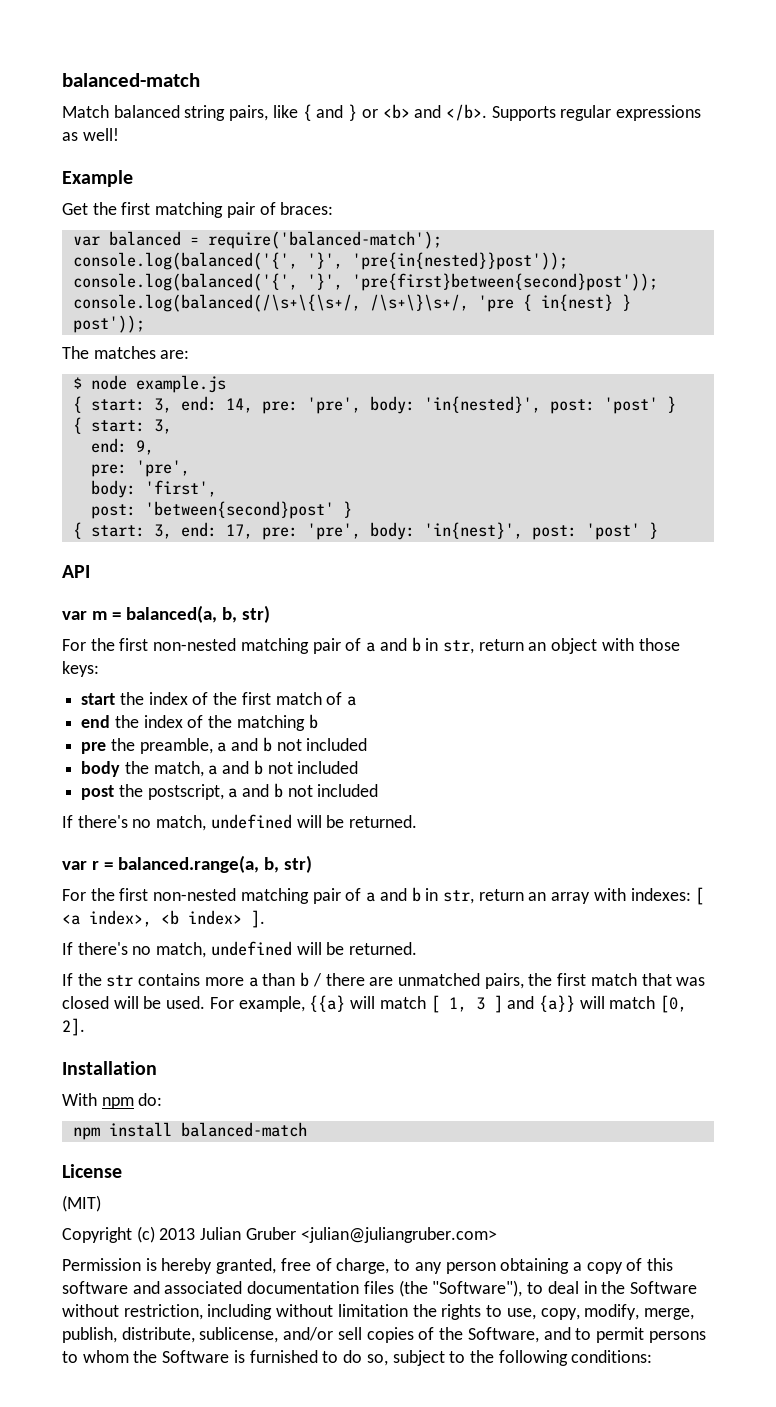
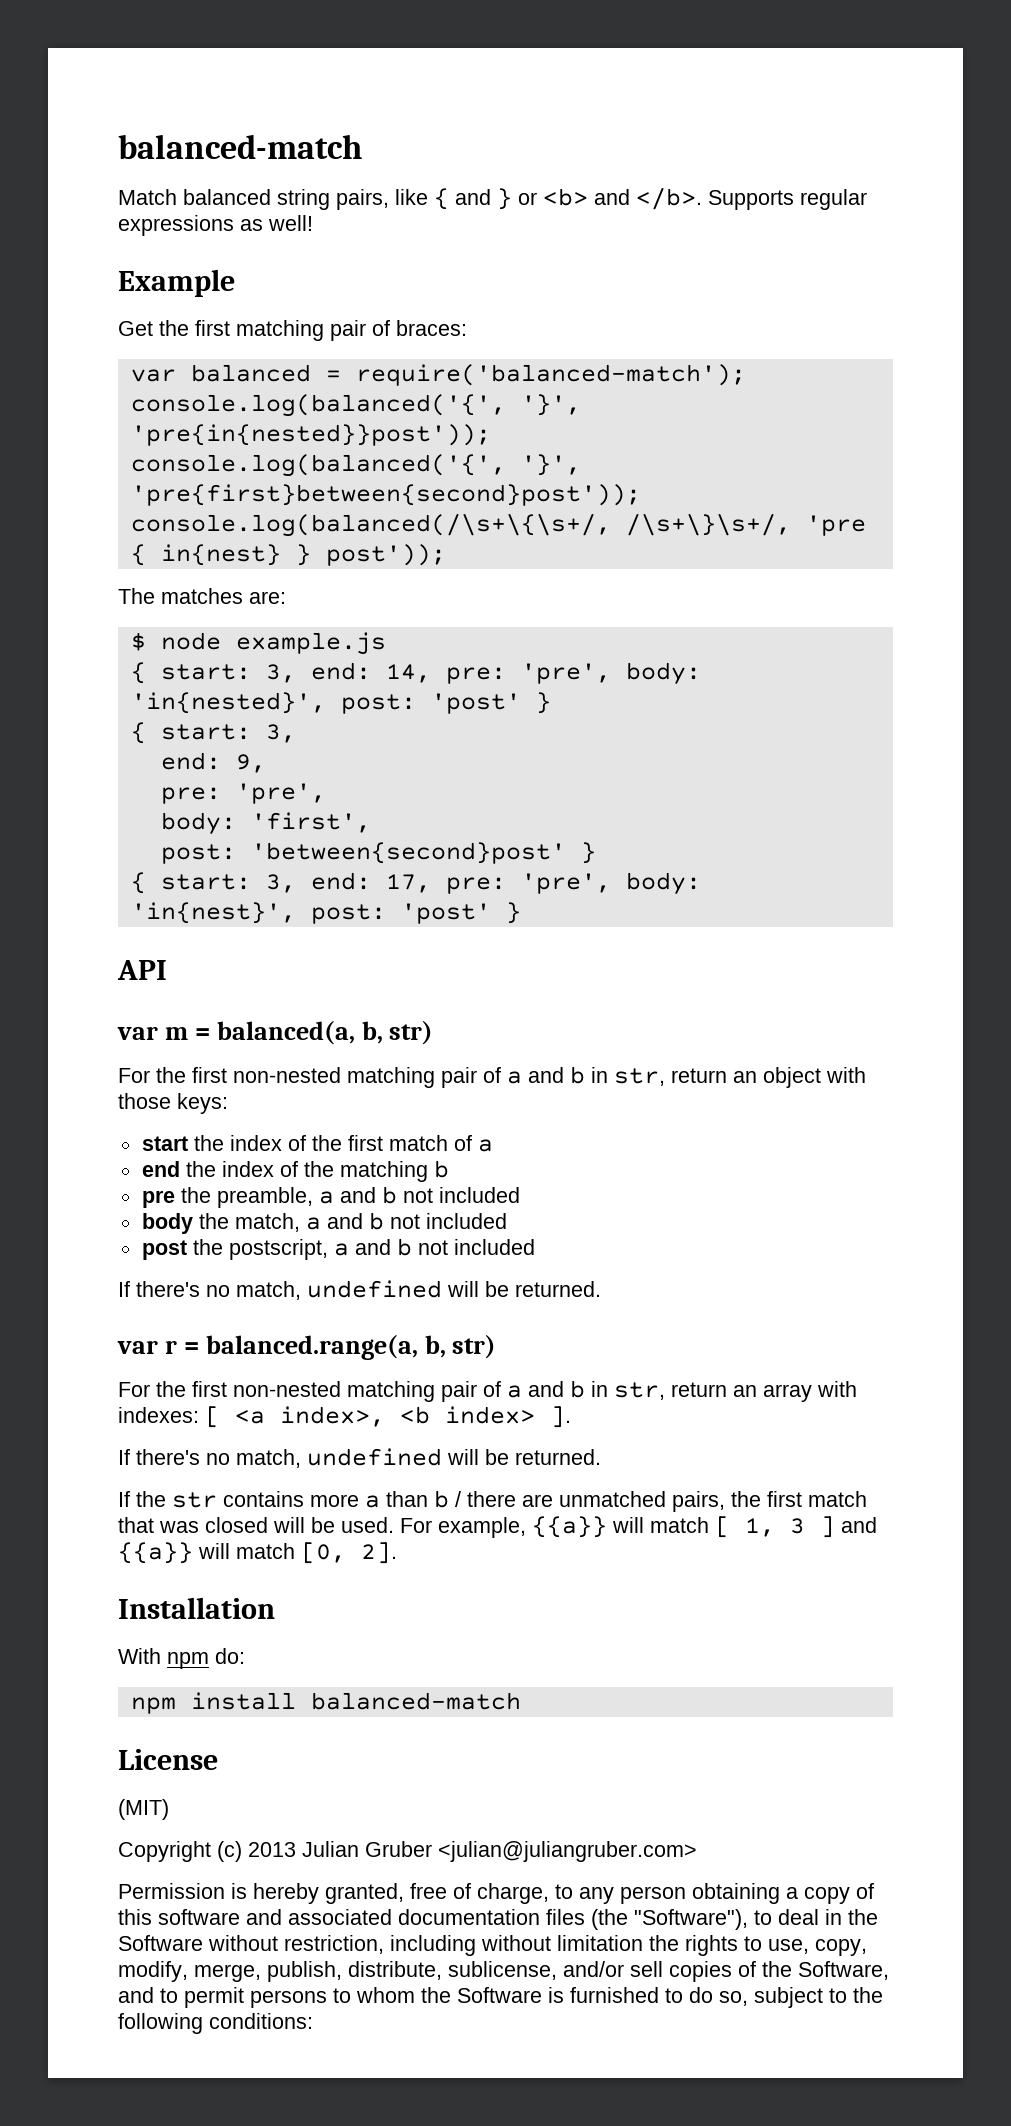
- For example, {{a} will match [ 1, 3 ] and {a}} will match [0, 2].
+ For example, {{a}} will match [ 1, 3 ] and {{a}} will match [0, 2].

